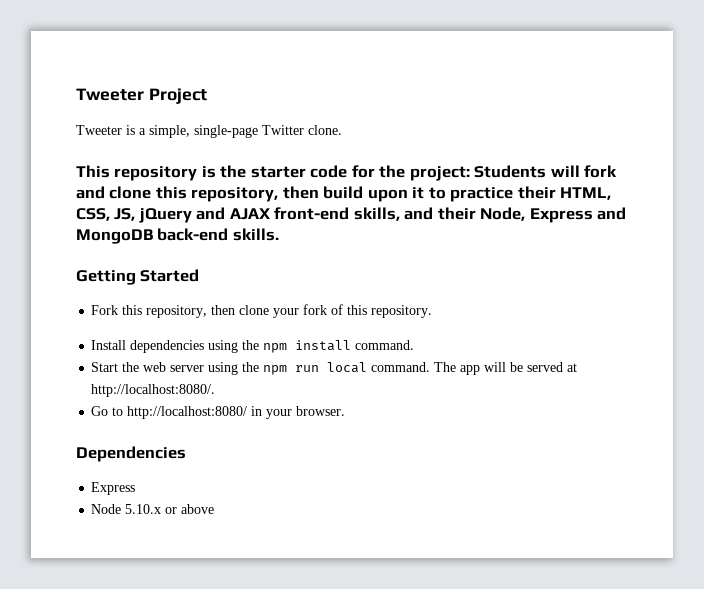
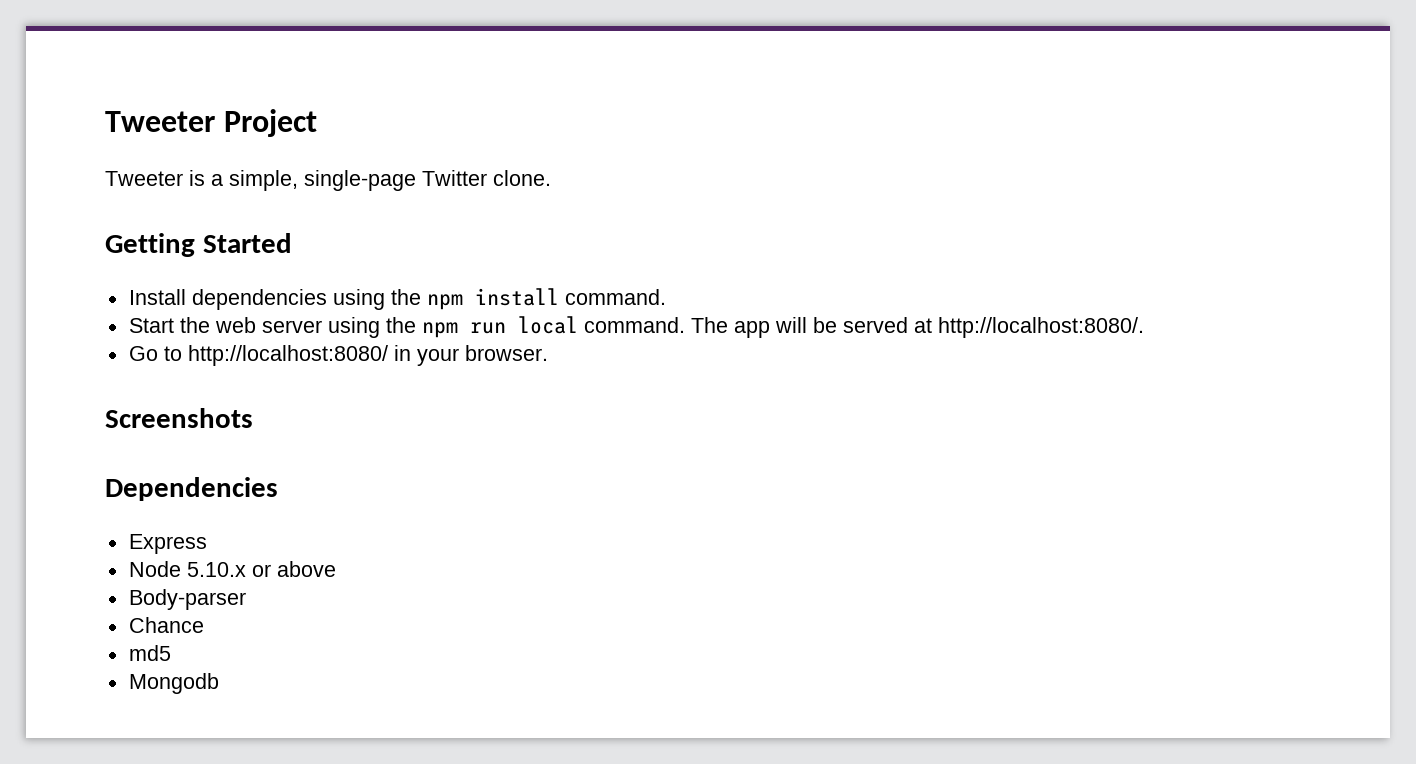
- This repository is the starter code for the project: Students will fork and clone this repository, then build upon it to practice their HTML, CSS, JS, jQuery and AJAX front-end skills, and their Node, Express and MongoDB back-end skills.
  Getting Started
- Fork this repository, then clone your fork of this repository.
+ Screenshots
+ Body-parser
+ Chance
+ md5
+ Mongodb

